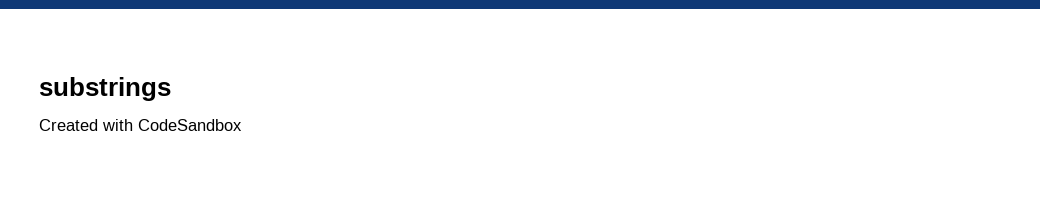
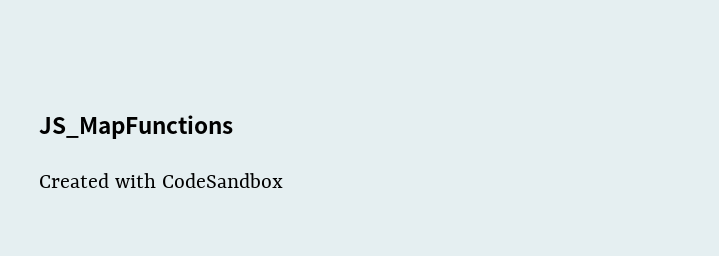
- substrings
+ JS_MapFunctions

